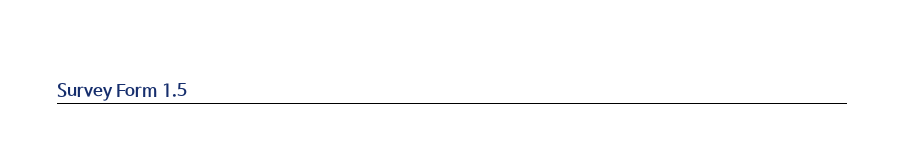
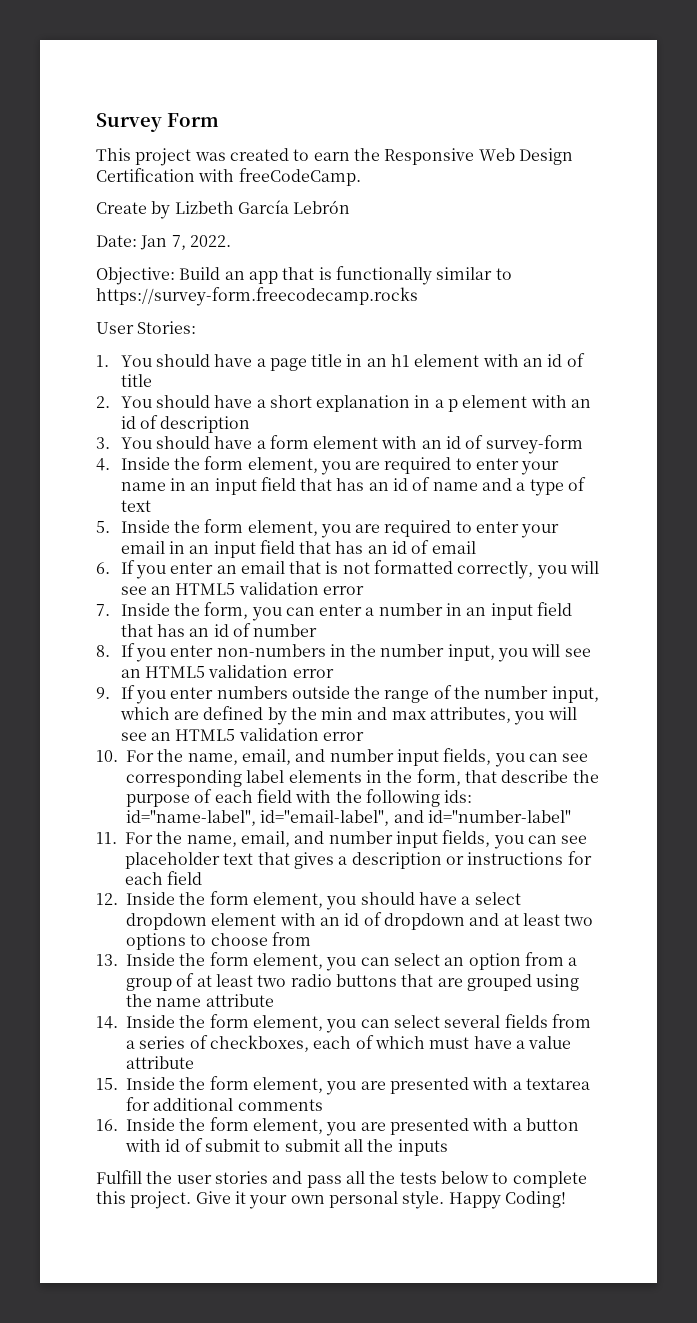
- Survey Form 1.5
+ Survey Form
+ This project was created to earn the Responsive Web Design Certification with freeCodeCamp.
+ Create by Lizbeth García Lebrón
+ Date: Jan 7, 2022.
+ Objective: Build an app that is functionally similar to https://survey-form.freecodecamp.rocks
+ User Stories:
+ 1. You should have a page title in an h1 element with an id of title
+ 2. You should have a short explanation in a p element with an id of description
+ 3. You should have a form element with an id of survey-form
+ 4. Inside the form element, you are required to enter your name in an input field that has an id of name and a type of text
+ 5. Inside the form element, you are required to enter your email in an input field that has an id of email
+ 6. If you enter an email that is not formatted correctly, you will see an HTML5 validation error
+ 7. Inside the form, you can enter a number in an input field that has an id of number
+ 8. If you enter non-numbers in the number input, you will see an HTML5 validation error
+ 9. If you enter numbers outside the range of the number input, which are defined by the min and max attributes, you will see an HTML5 validation error
+ 10. For the name, email, and number input fields, you can see corresponding label elements in the form, that describe the purpose of each field with the following ids: id="name-label", id="email-label", and id="number-label"
+ 11. For the name, email, and number input fields, you can see placeholder text that gives a description or instructions for each field
+ 12. Inside the form element, you should have a select dropdown element with an id of dropdown and at least two options to choose from
+ 13. Inside the form element, you can select an option from a group of at least two radio buttons that are grouped using the name attribute
+ 14. Inside the form element, you can select several fields from a series of checkboxes, each of which must have a value attribute
+ 15. Inside the form element, you are presented with a textarea for additional comments
+ 16. Inside the form element, you are presented with a button with id of submit to submit all the inputs
+ Fulfill the user stories and pass all the tests below to complete this project. Give it your own personal style. Happy Coding!

